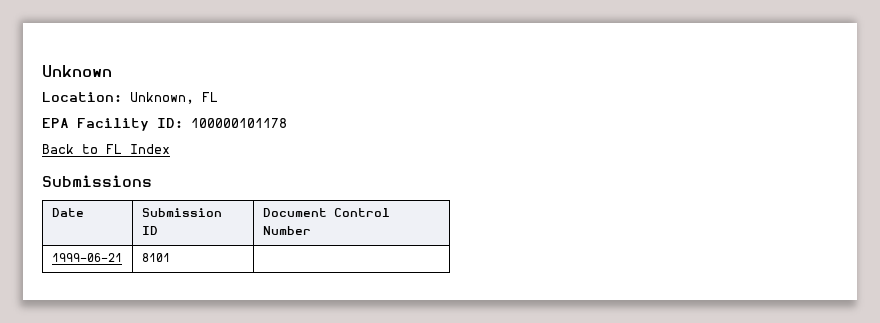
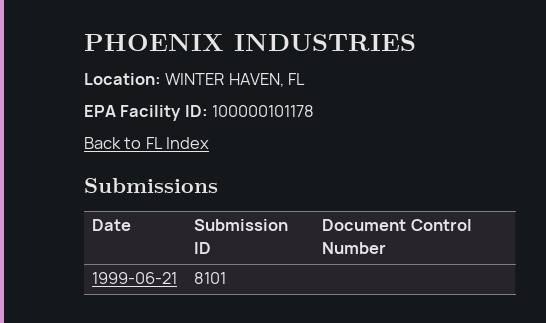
- Unknown
+ PHOENIX INDUSTRIES
- Location: Unknown, FL
+ Location: WINTER HAVEN, FL

